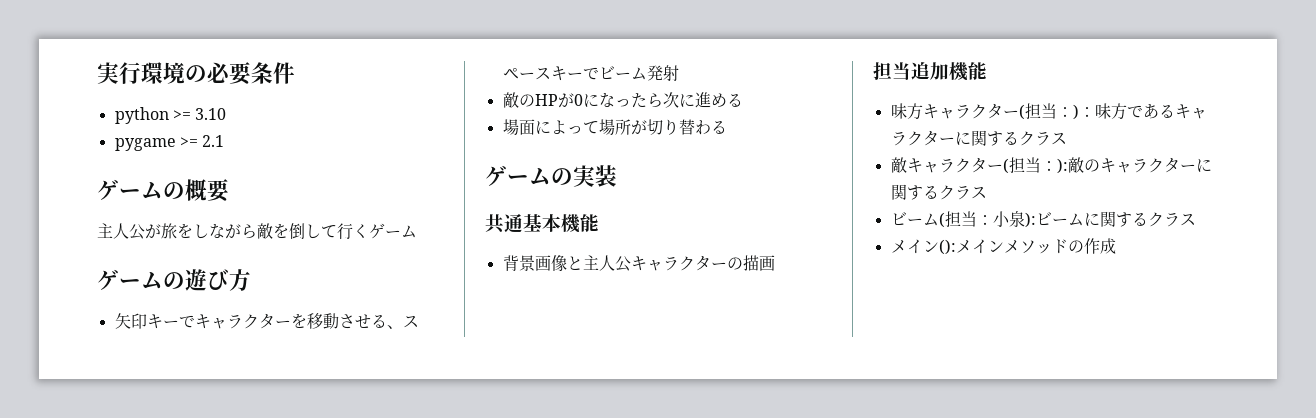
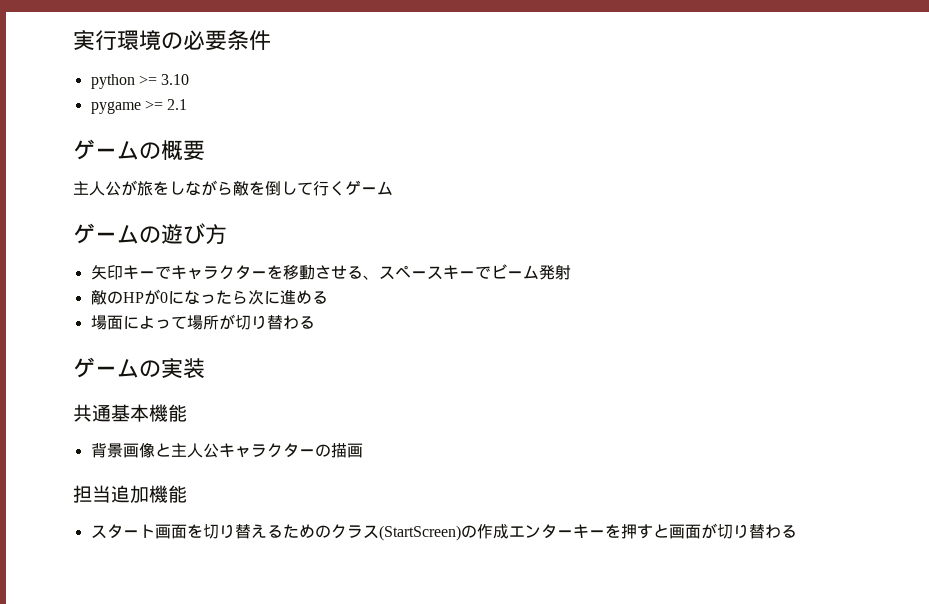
- 味方キャラクター(担当：)：味方であるキャラクターに関するクラス
- 敵キャラクター(担当：):敵のキャラクターに関するクラス
- ビーム(担当：小泉):ビームに関するクラス
- メイン():メインメソッドの作成
+ スタート画面を切り替えるためのクラス(StartScreen)の作成エンターキーを押すと画面が切り替わる

